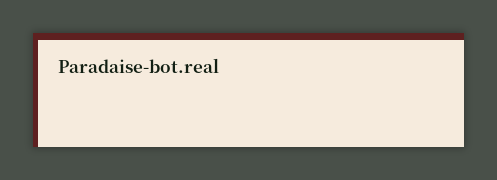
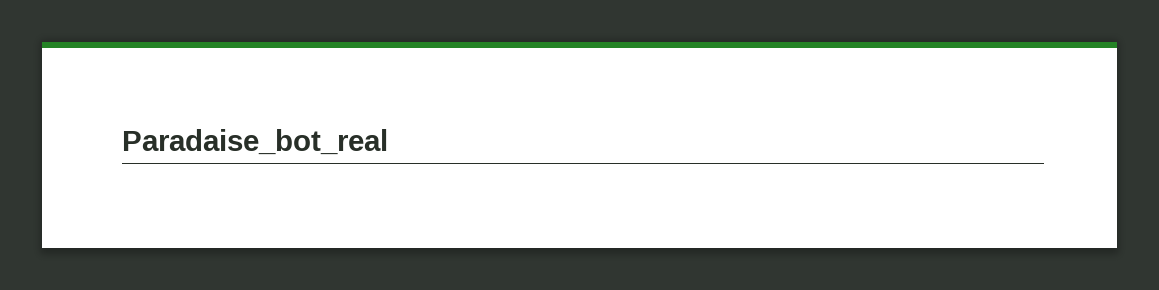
- Paradaise-bot.real
+ Paradaise_bot_real

